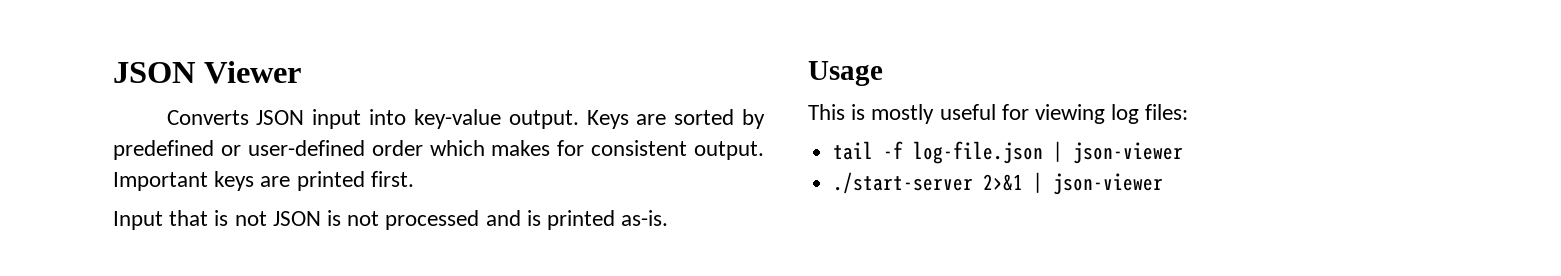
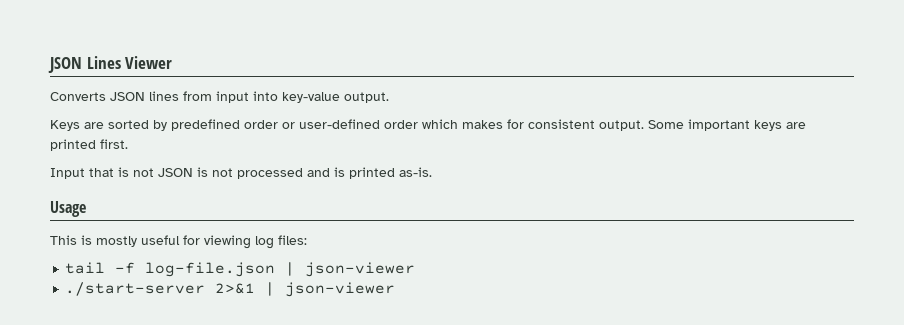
- JSON Viewer
+ JSON Lines Viewer
- Converts JSON input into key-value output. Keys are sorted by predefined or user-defined order which makes for consistent output.
+ Converts JSON lines from input into key-value output.
+ Keys are sorted by predefined order or user-defined order which makes for consistent output.
- Important keys are printed first.
+ Some important keys are printed first.

